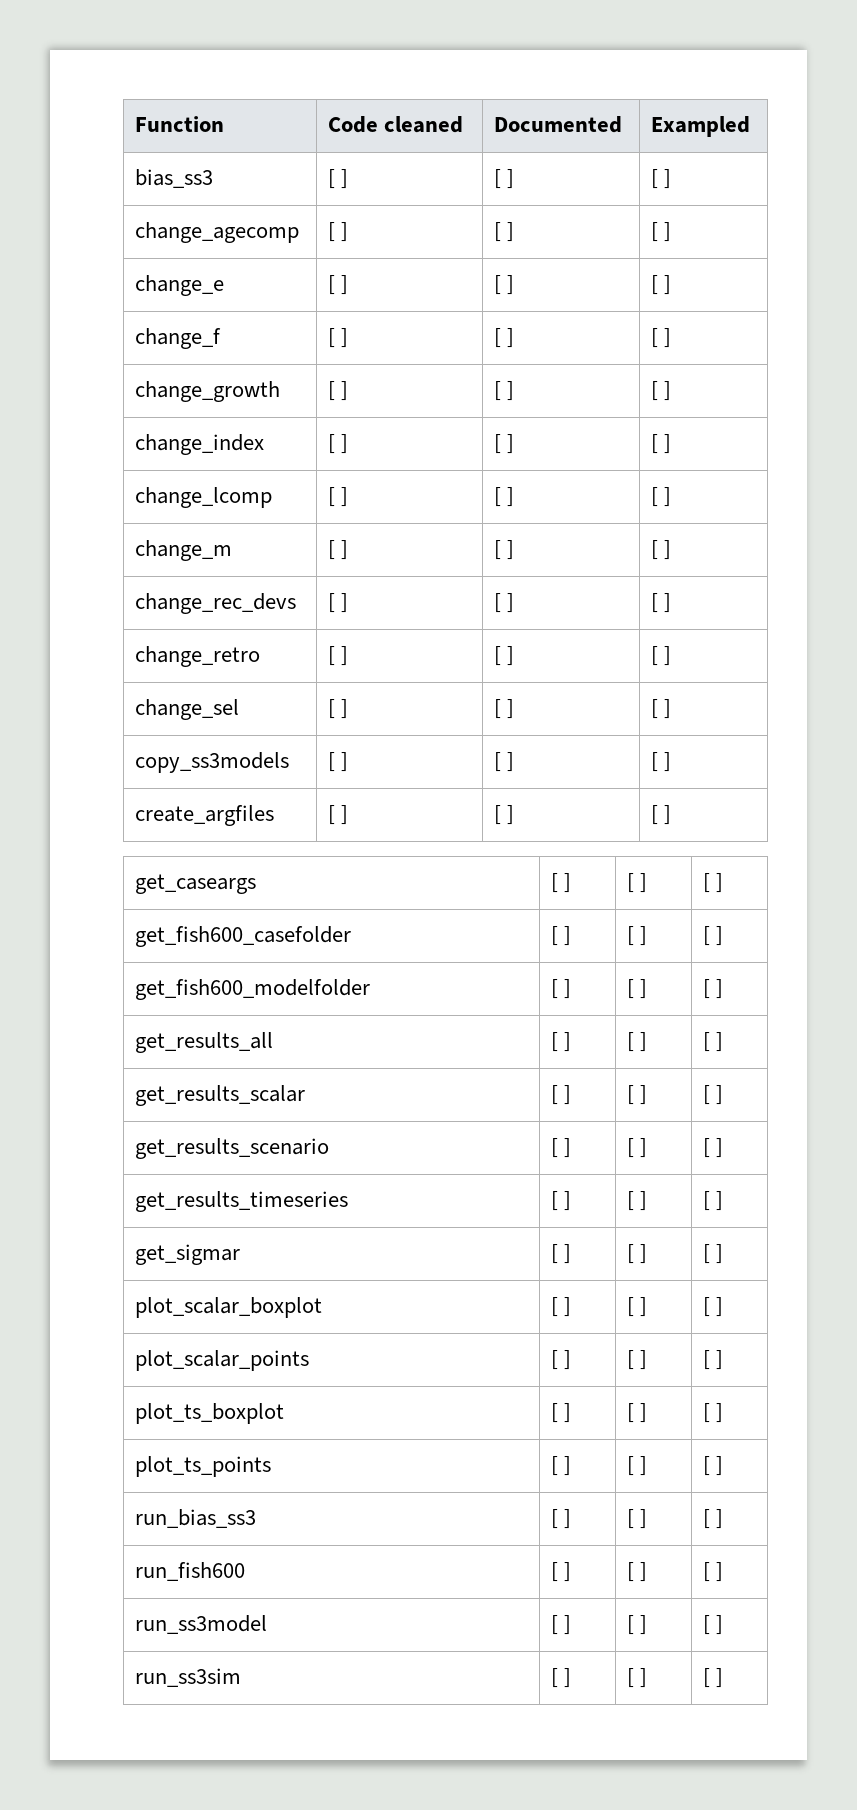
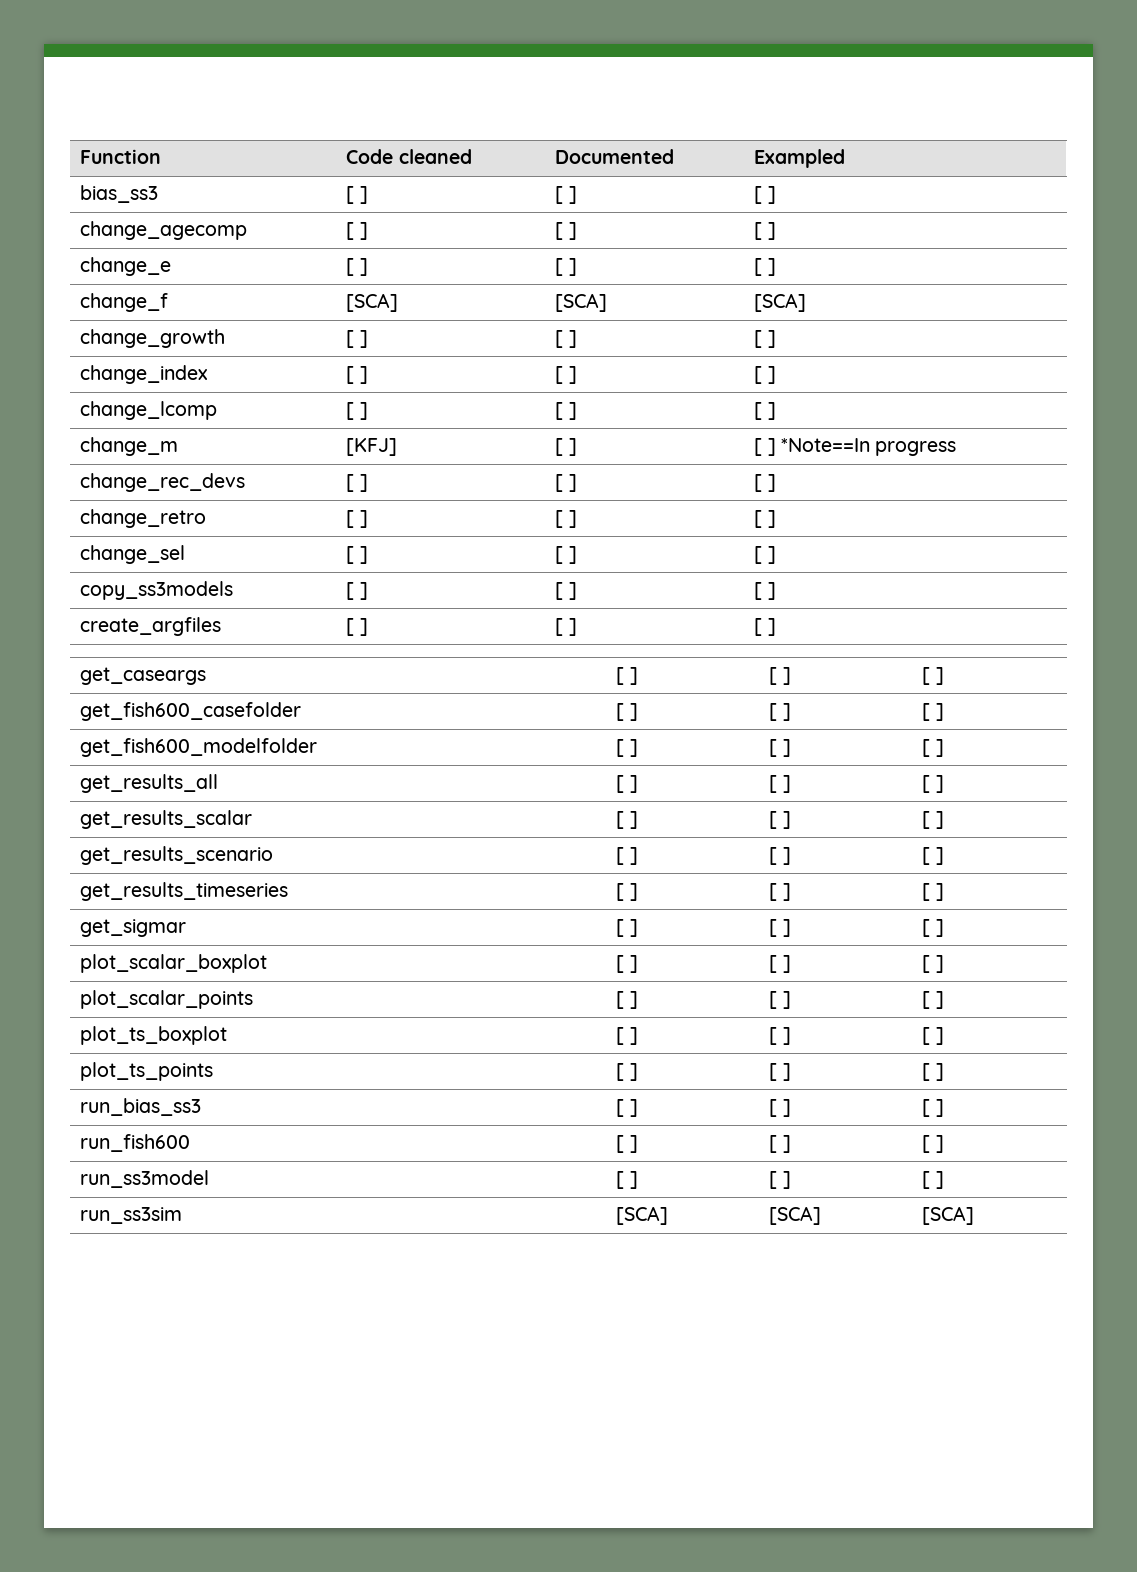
- change_f | [ ] | [ ] | [ ]
+ change_f | [SCA] | [SCA] | [SCA]
- change_m | [ ] | [ ] | [ ]
+ change_m | [KFJ] | [ ] | [ ] *Note==In progress
- run_ss3sim | [ ] | [ ] | [ ]
+ run_ss3sim | [SCA] | [SCA] | [SCA]

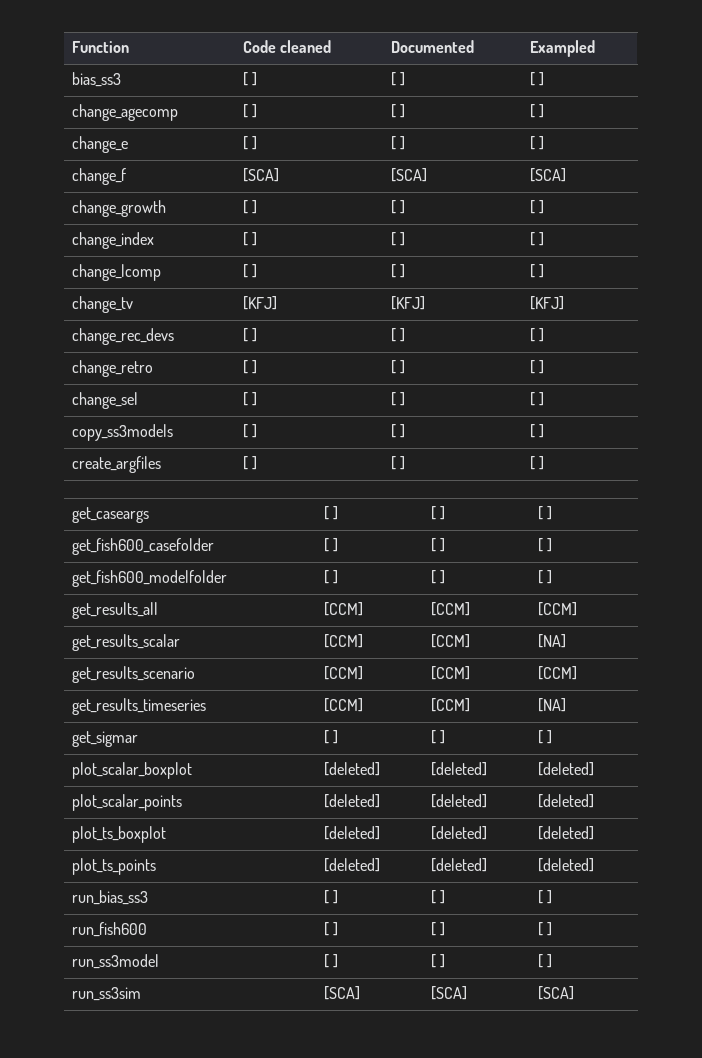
- change_m | [KFJ] | [ ] | [ ] *Note==In progress
+ change_tv | [KFJ] | [KFJ] | [KFJ]
- get_results_all | [ ] | [ ] | [ ]
- get_results_scalar | [ ] | [ ] | [ ]
- get_results_scenario | [ ] | [ ] | [ ]
- get_results_timeseries | [ ] | [ ] | [ ]
+ get_results_all | [CCM] | [CCM] | [CCM]
+ get_results_scalar | [CCM] | [CCM] | [NA]
+ get_results_scenario | [CCM] | [CCM] | [CCM]
+ get_results_timeseries | [CCM] | [CCM] | [NA]
- plot_scalar_boxplot | [ ] | [ ] | [ ]
- plot_scalar_points | [ ] | [ ] | [ ]
- plot_ts_boxplot | [ ] | [ ] | [ ]
- plot_ts_points | [ ] | [ ] | [ ]
+ plot_scalar_boxplot | [deleted] | [deleted] | [deleted]
+ plot_scalar_points | [deleted] | [deleted] | [deleted]
+ plot_ts_boxplot | [deleted] | [deleted] | [deleted]
+ plot_ts_points | [deleted] | [deleted] | [deleted]

